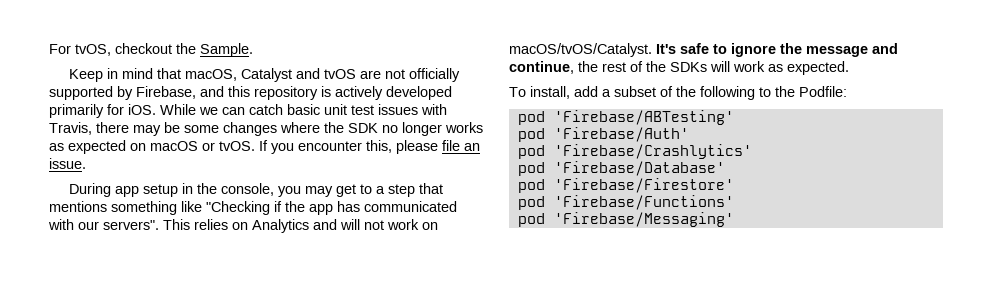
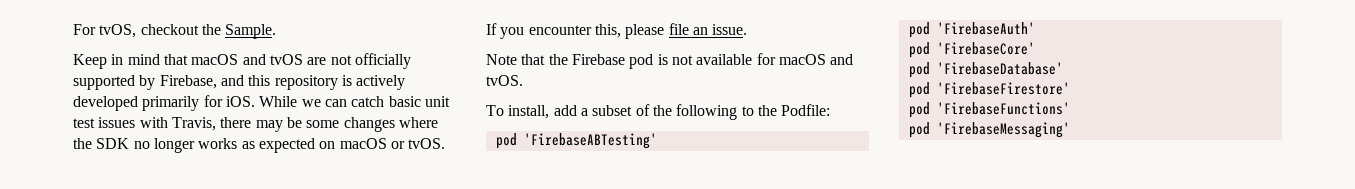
- Keep in mind that macOS, Catalyst and tvOS are not officially supported by Firebase, and this repository is actively developed primarily for iOS.
+ Keep in mind that macOS and tvOS are not officially supported by Firebase, and this repository is actively developed primarily for iOS.
- During app setup in the console, you may get to a step that mentions something like "Checking if the app has communicated with our servers". This relies on Analytics and will not work on macOS/tvOS/Catalyst. It's safe to ignore the message and continue, the rest of the SDKs will work as expected.
+ Note that the Firebase pod is not available for macOS and tvOS.
- pod 'Firebase/ABTesting'
- pod 'Firebase/Auth'
- pod 'Firebase/Crashlytics'
- pod 'Firebase/Database'
- pod 'Firebase/Firestore'
- pod 'Firebase/Functions'
- pod 'Firebase/Messaging'
+ pod 'FirebaseABTesting'
+ pod 'FirebaseAuth'
+ pod 'FirebaseCore'
+ pod 'FirebaseDatabase'
+ pod 'FirebaseFirestore'
+ pod 'FirebaseFunctions'
+ pod 'FirebaseMessaging'

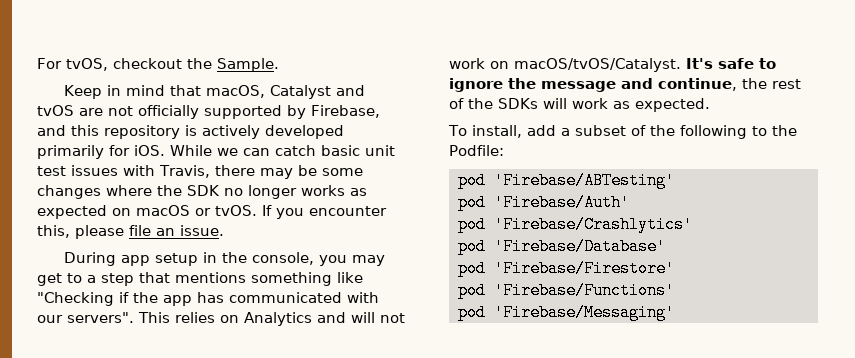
- Keep in mind that macOS and tvOS are not officially supported by Firebase, and this repository is actively developed primarily for iOS.
+ Keep in mind that macOS, Catalyst and tvOS are not officially supported by Firebase, and this repository is actively developed primarily for iOS.
- Note that the Firebase pod is not available for macOS and tvOS.
+ During app setup in the console, you may get to a step that mentions something like "Checking if the app has communicated with our servers". This relies on Analytics and will not work on macOS/tvOS/Catalyst. It's safe to ignore the message and continue, the rest of the SDKs will work as expected.
- pod 'FirebaseABTesting'
- pod 'FirebaseAuth'
- pod 'FirebaseCore'
- pod 'FirebaseDatabase'
- pod 'FirebaseFirestore'
- pod 'FirebaseFunctions'
- pod 'FirebaseMessaging'
+ pod 'Firebase/ABTesting'
+ pod 'Firebase/Auth'
+ pod 'Firebase/Crashlytics'
+ pod 'Firebase/Database'
+ pod 'Firebase/Firestore'
+ pod 'Firebase/Functions'
+ pod 'Firebase/Messaging'

